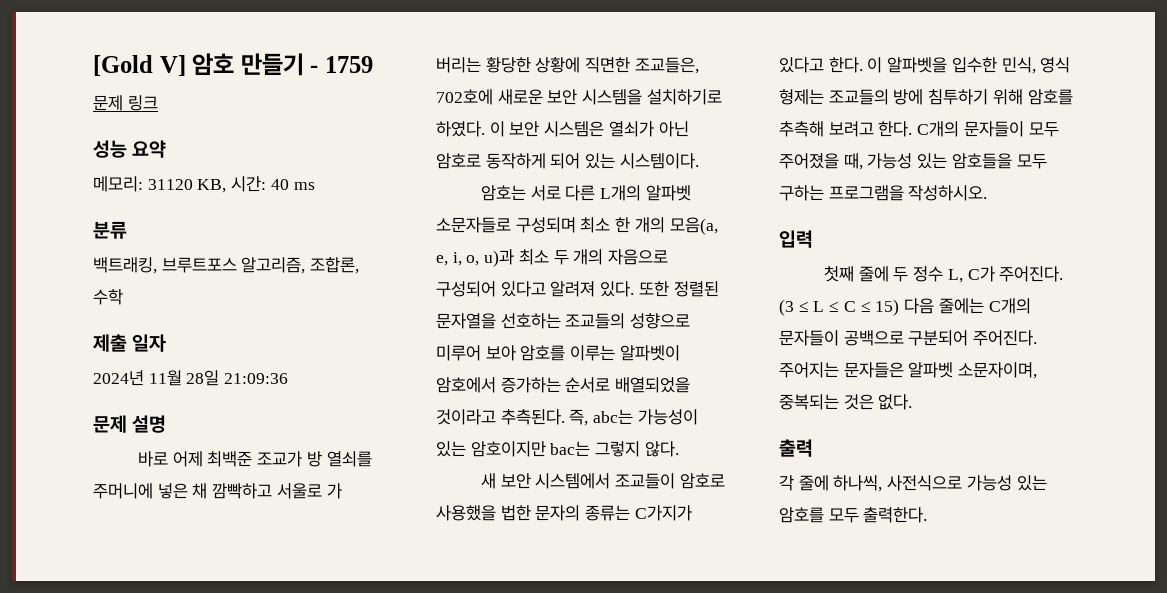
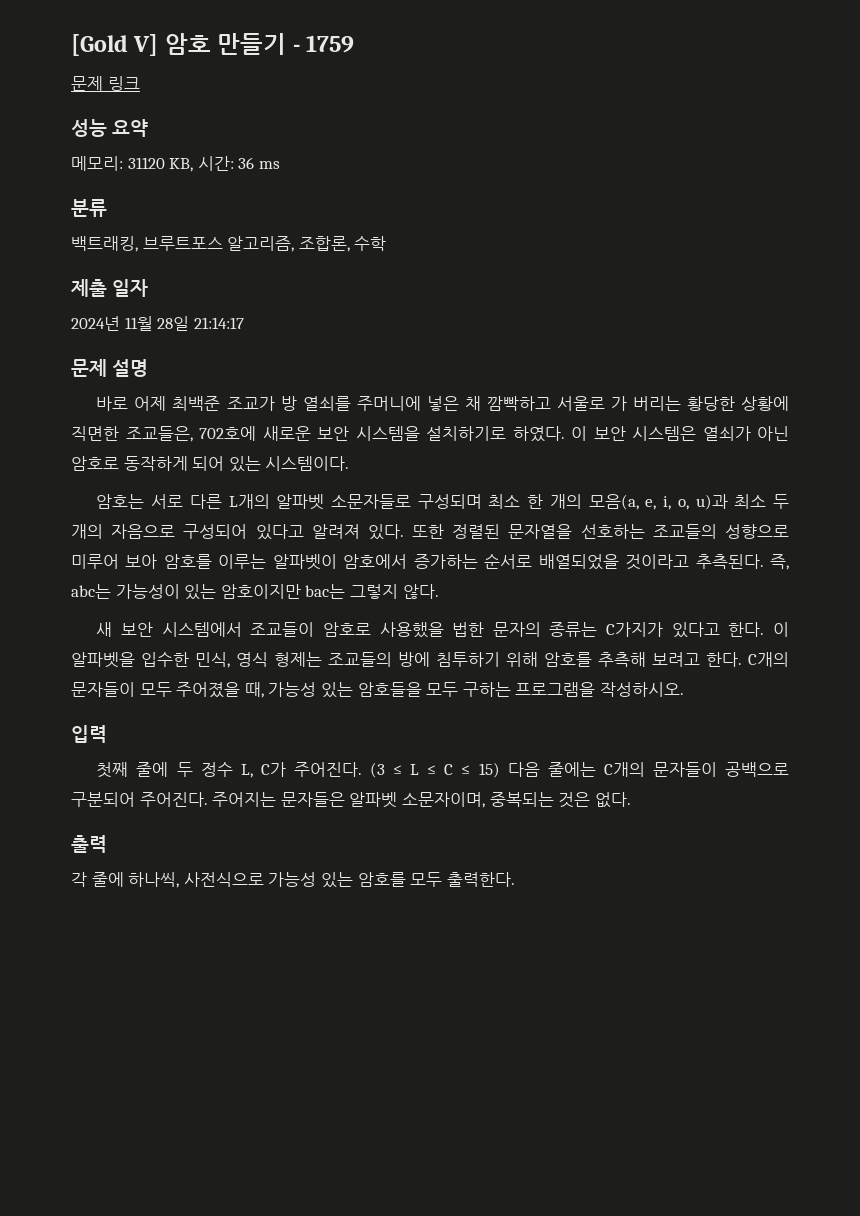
- 메모리: 31120 KB, 시간: 40 ms
+ 메모리: 31120 KB, 시간: 36 ms
- 2024년 11월 28일 21:09:36
+ 2024년 11월 28일 21:14:17

